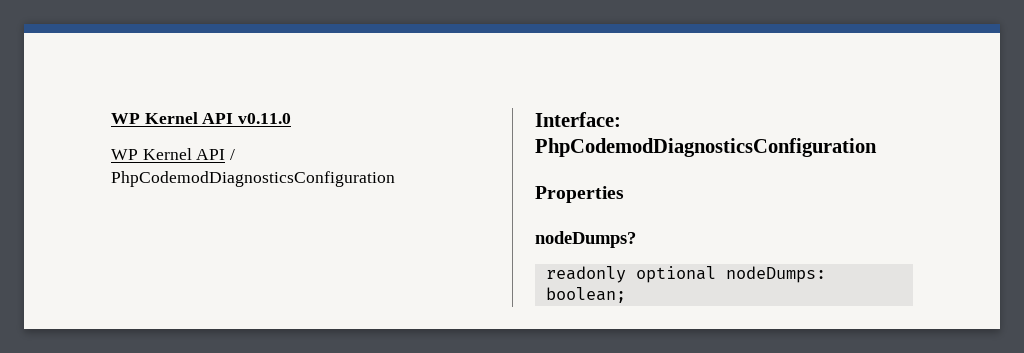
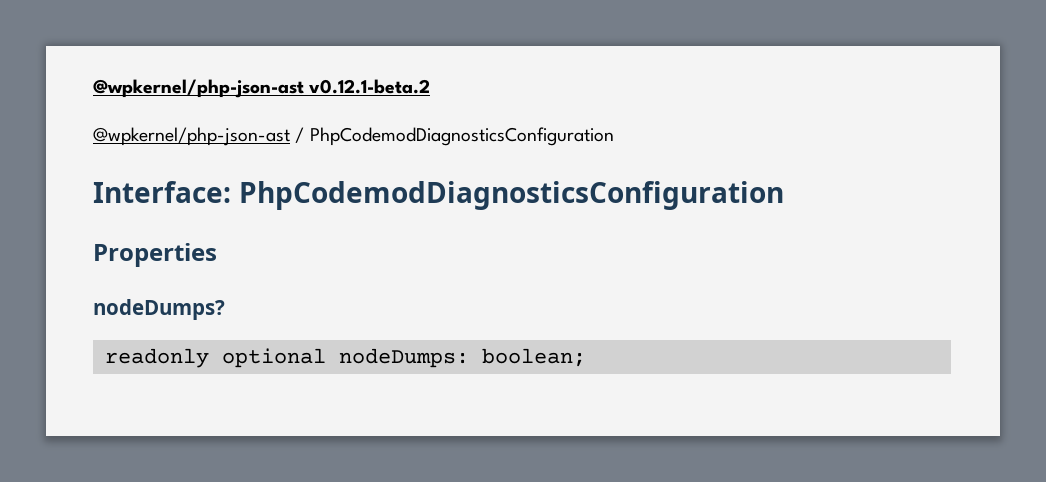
- WP Kernel API v0.11.0
- WP Kernel API / PhpCodemodDiagnosticsConfiguration
+ @wpkernel/php-json-ast v0.12.1-beta.2
+ @wpkernel/php-json-ast / PhpCodemodDiagnosticsConfiguration

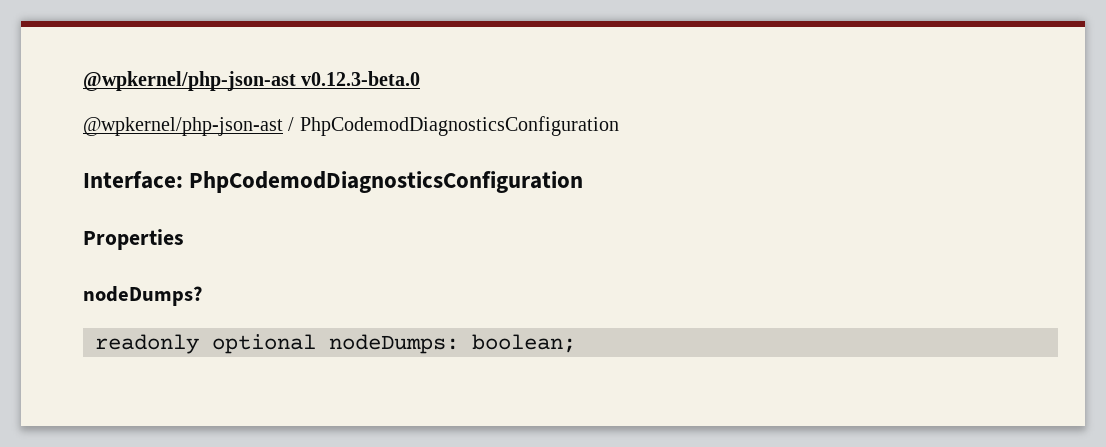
- @wpkernel/php-json-ast v0.12.1-beta.2
+ @wpkernel/php-json-ast v0.12.3-beta.0

